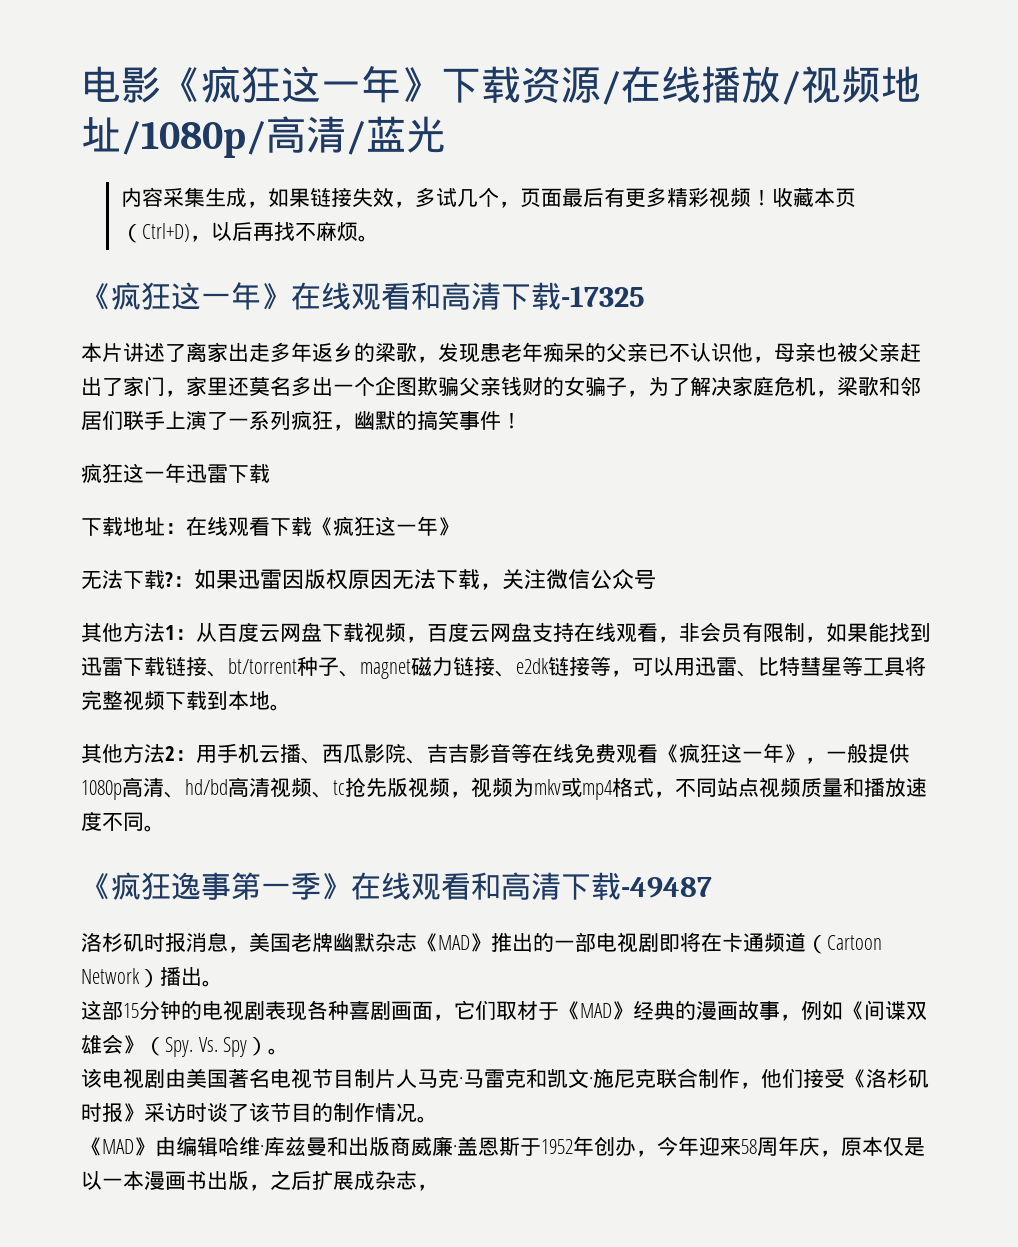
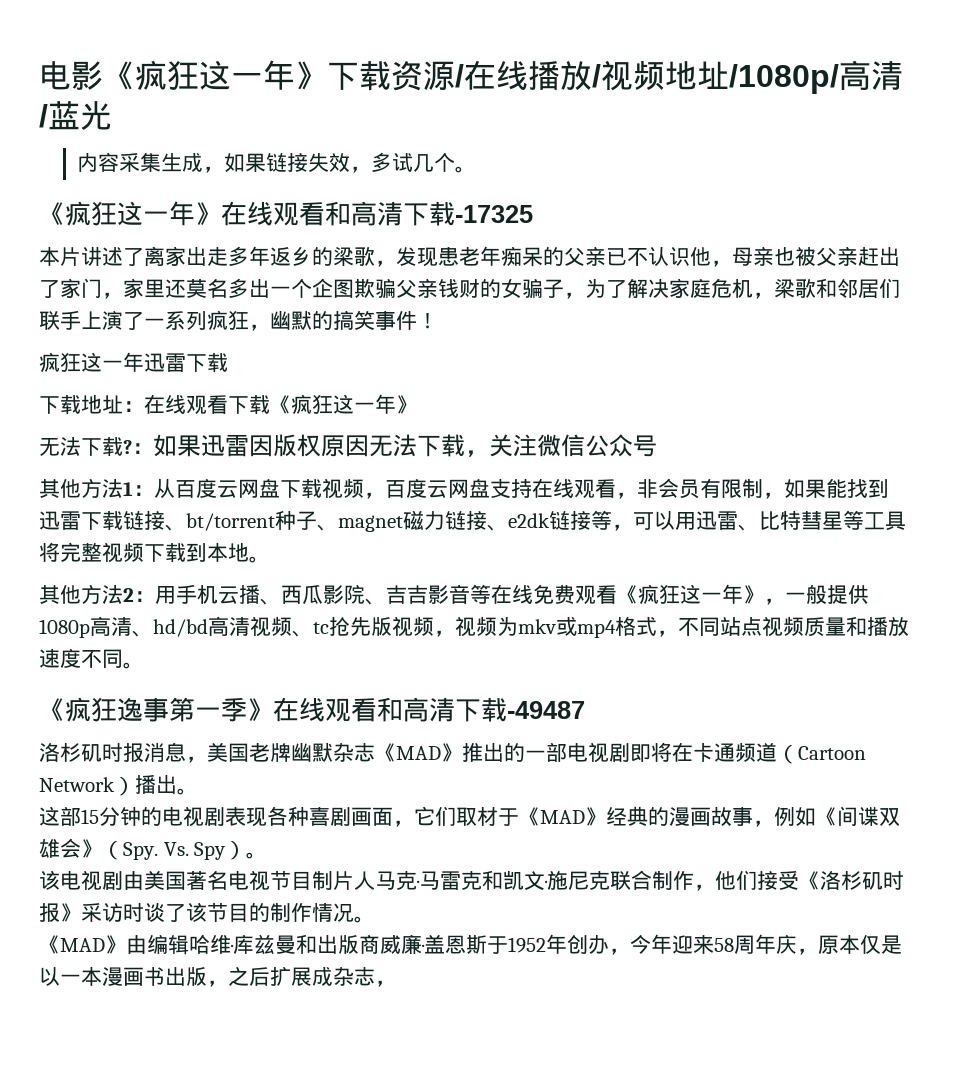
- 内容采集生成，如果链接失效，多试几个，页面最后有更多精彩视频！收藏本页（Ctrl+D)，以后再找不麻烦。
+ 内容采集生成，如果链接失效，多试几个。

